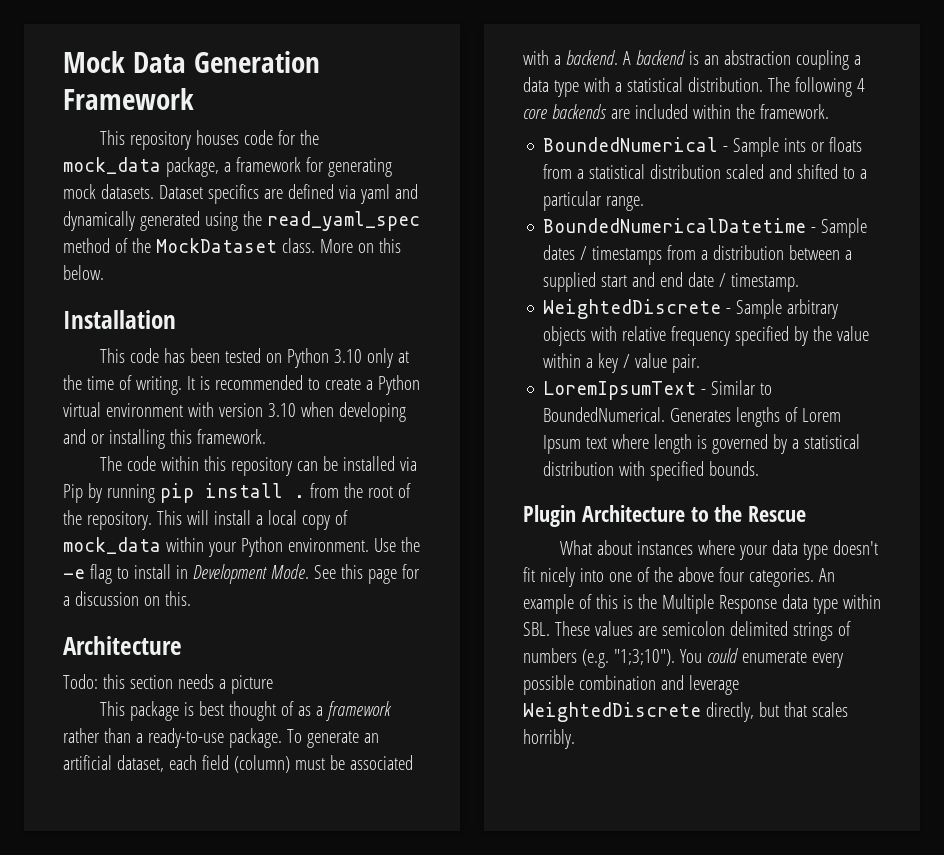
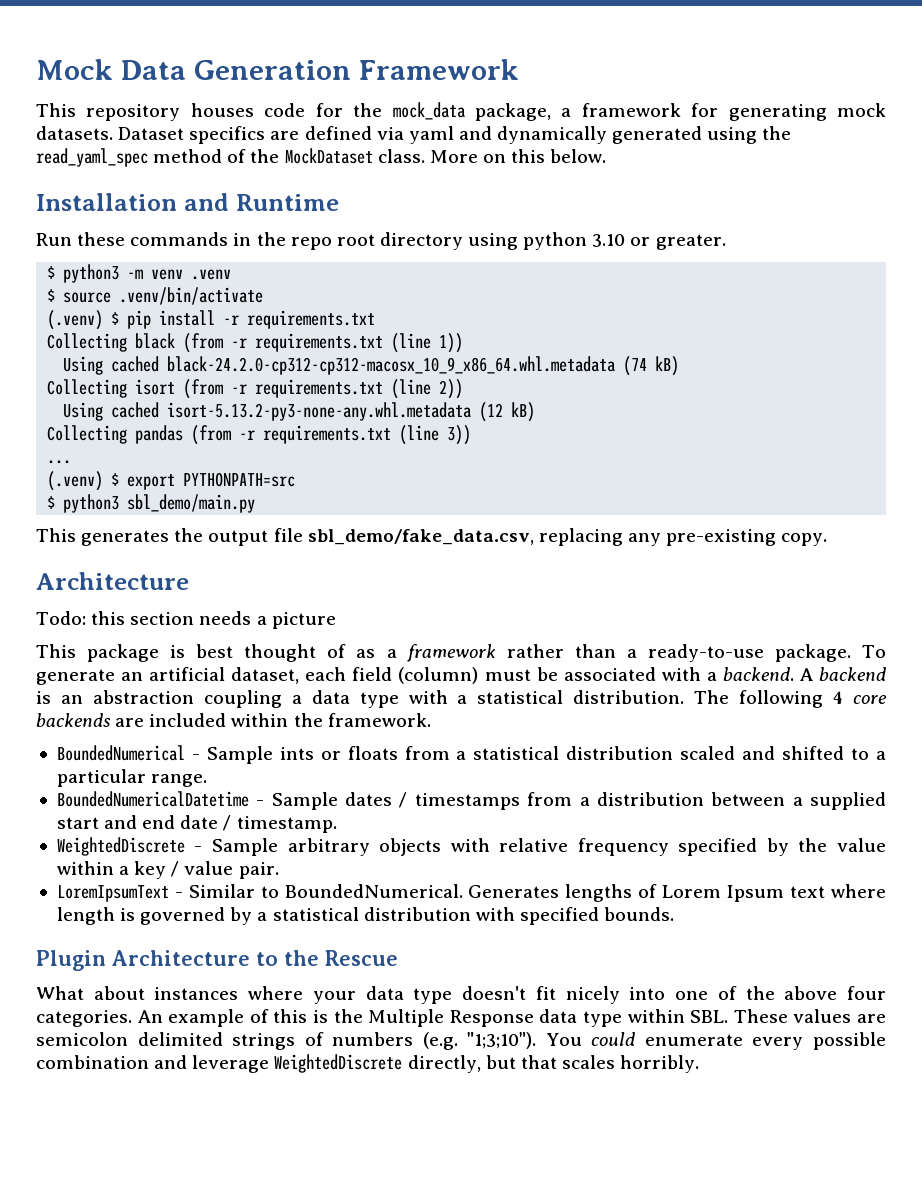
- Installation
- This code has been tested on Python 3.10 only at the time of writing. It is recommended to create a Python virtual environment with version 3.10 when developing and or installing this framework.
- The code within this repository can be installed via Pip by running pip install . from the root of the repository. This will install a local copy of mock_data within your Python environment. Use the -e flag to install in Development Mode. See this page for a discussion on this.
+ Installation and Runtime
+ Run these commands in the repo root directory using python 3.10 or greater.
+ $ python3 -m venv .venv
+ $ source .venv/bin/activate
+ (.venv) $ pip install -r requirements.txt
+ Collecting black (from -r requirements.txt (line 1))
+ Using cached black-24.2.0-cp312-cp312-macosx_10_9_x86_64.whl.metadata (74 kB)
+ Collecting isort (from -r requirements.txt (line 2))
+ Using cached isort-5.13.2-py3-none-any.whl.metadata (12 kB)
+ Collecting pandas (from -r requirements.txt (line 3))
+ ...
+ (.venv) $ export PYTHONPATH=src
+ $ python3 sbl_demo/main.py
+ This generates the output file sbl_demo/fake_data.csv, replacing any pre-existing copy.

